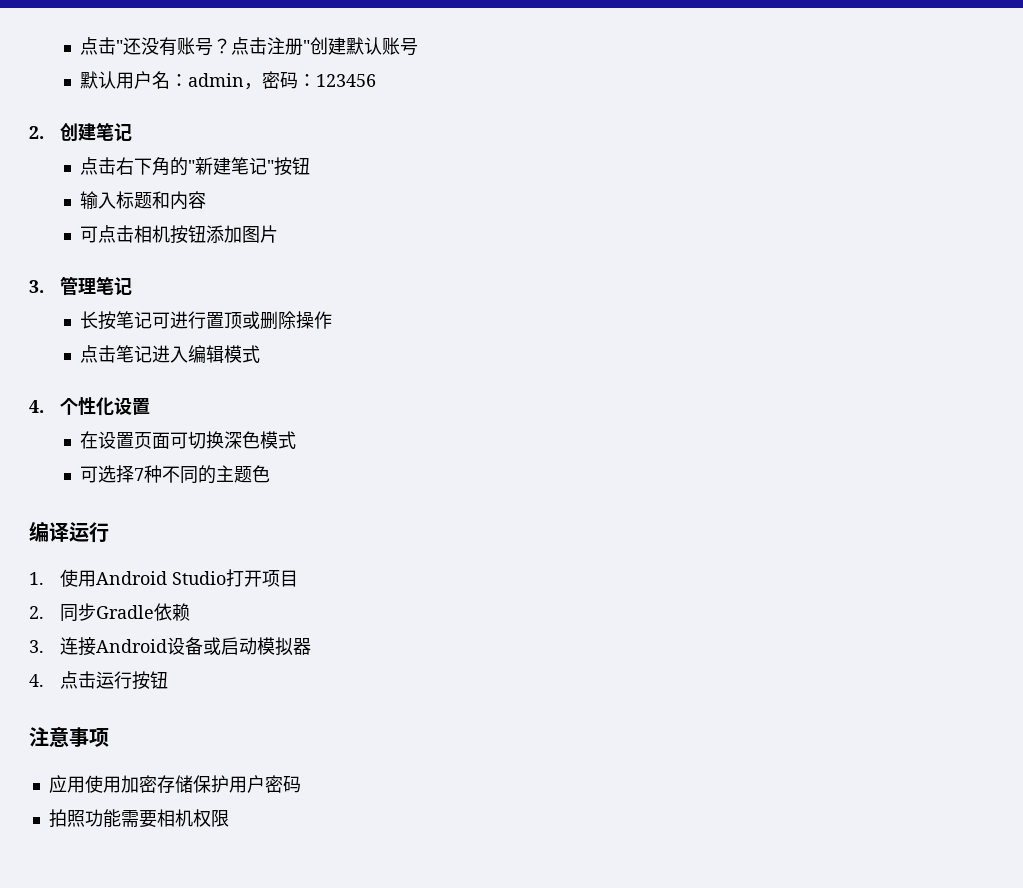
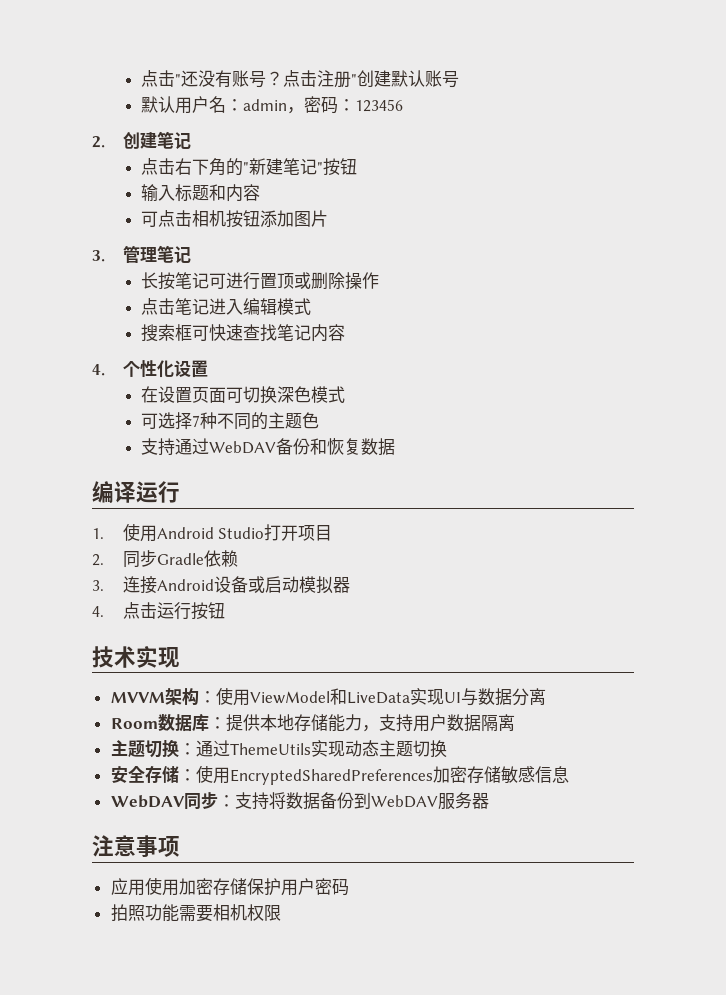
+ 搜索框可快速查找笔记内容
+ 支持通过WebDAV备份和恢复数据
+ 技术实现
+ MVVM架构：使用ViewModel和LiveData实现UI与数据分离
+ Room数据库：提供本地存储能力，支持用户数据隔离
+ 主题切换：通过ThemeUtils实现动态主题切换
+ 安全存储：使用EncryptedSharedPreferences加密存储敏感信息
+ WebDAV同步：支持将数据备份到WebDAV服务器

